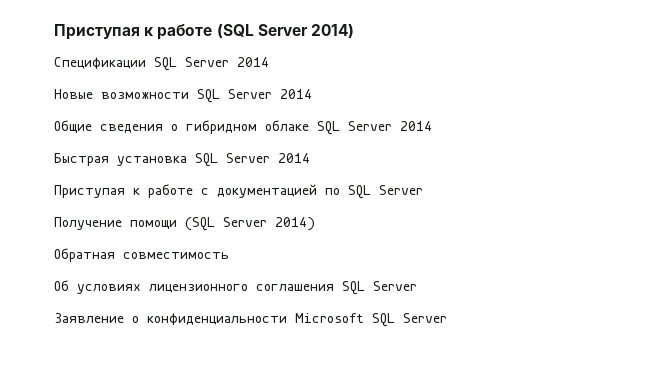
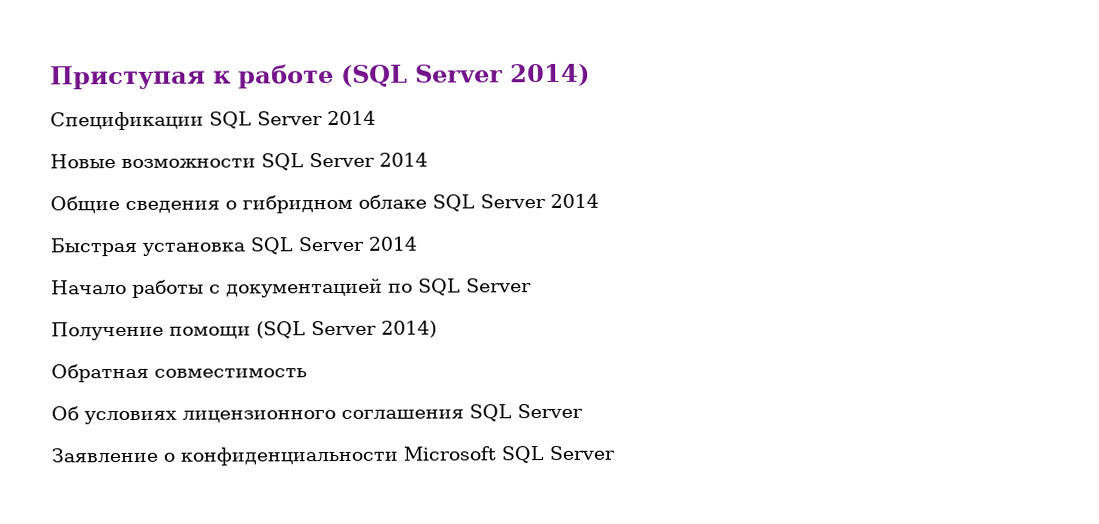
- Приступая к работе с документацией по SQL Server
+ Начало работы с документацией по SQL Server

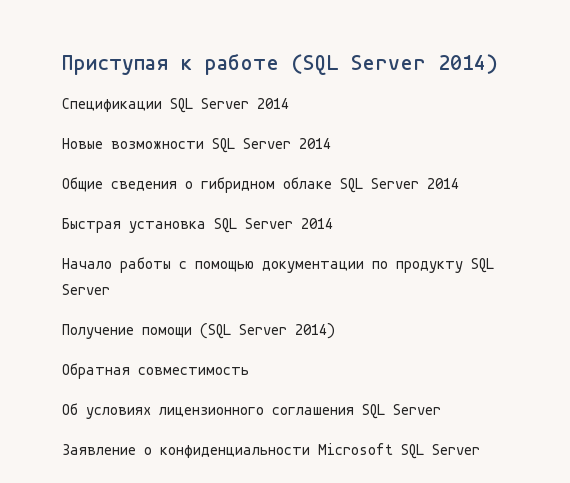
- Начало работы с документацией по SQL Server
+ Начало работы с помощью документации по продукту SQL Server

